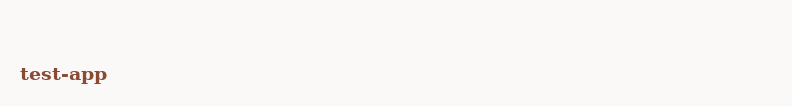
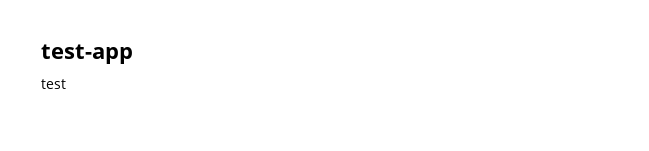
+ test

